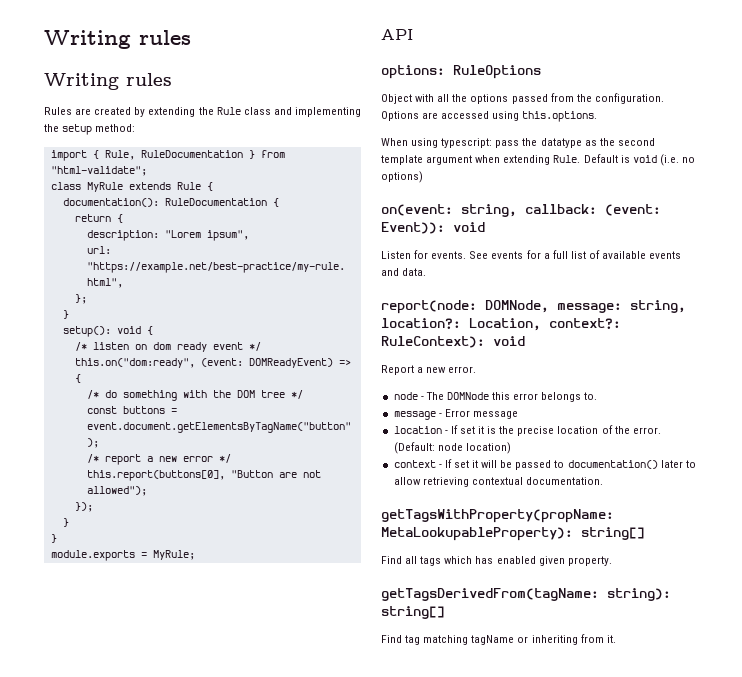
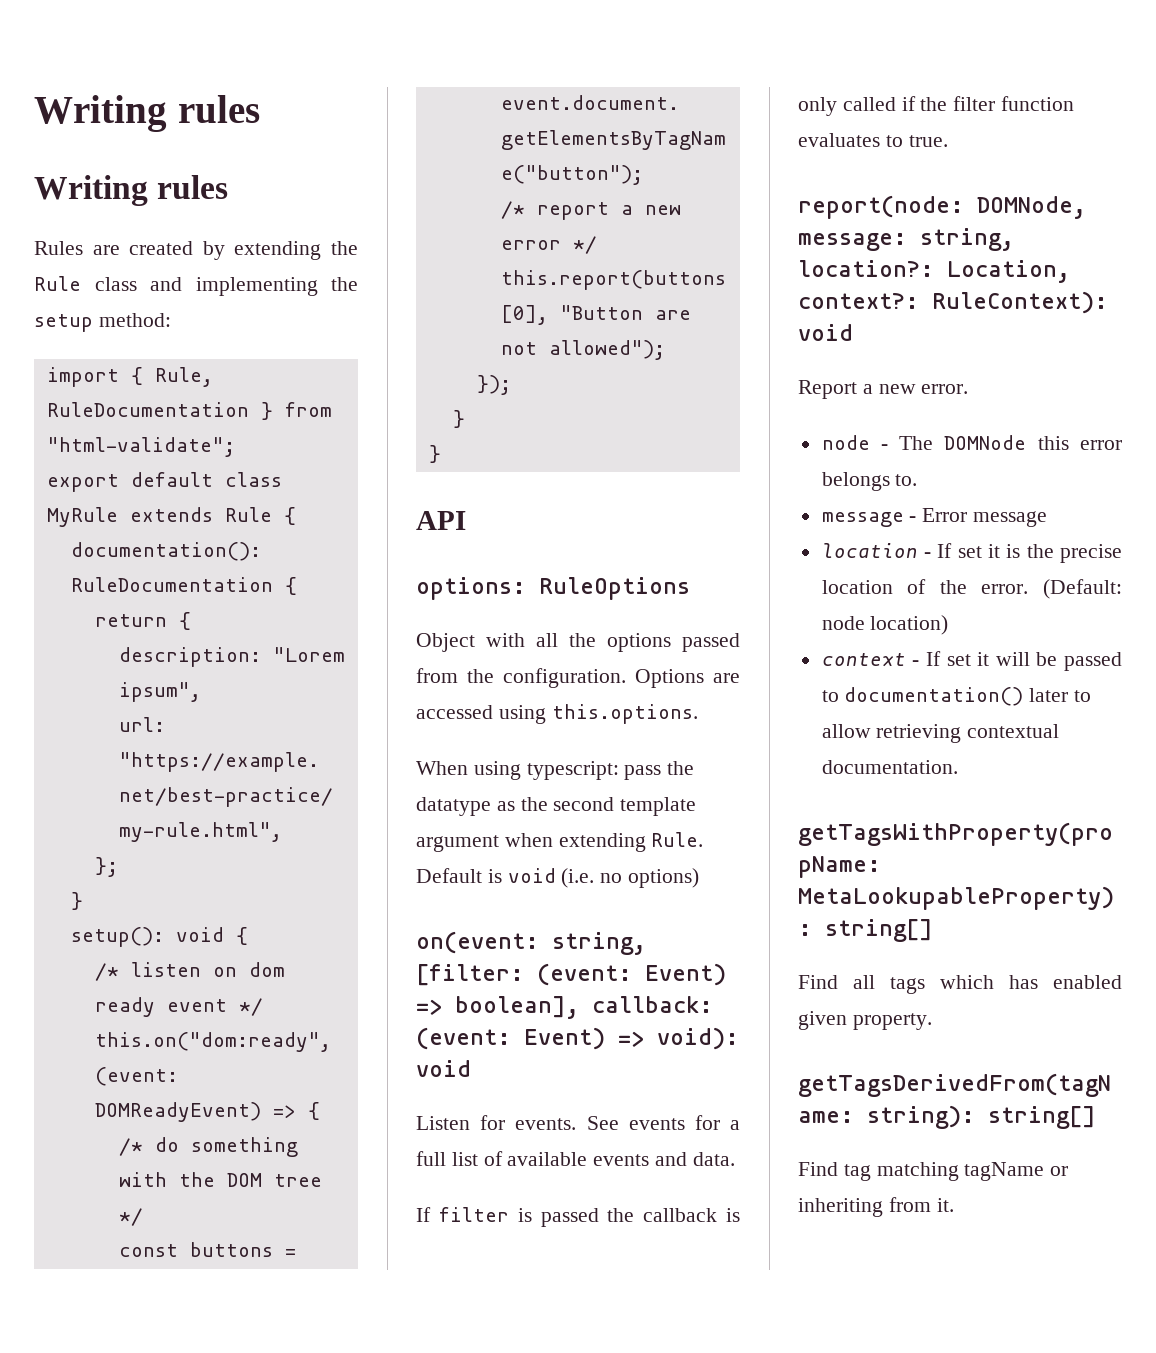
- class MyRule extends Rule {
+ export default class MyRule extends Rule {
- module.exports = MyRule;
- on(event: string, callback: (event: Event)): void
+ on(event: string, [filter: (event: Event) => boolean], callback: (event: Event) => void): void
+ If filter is passed the callback is only called if the filter function evaluates to true.

